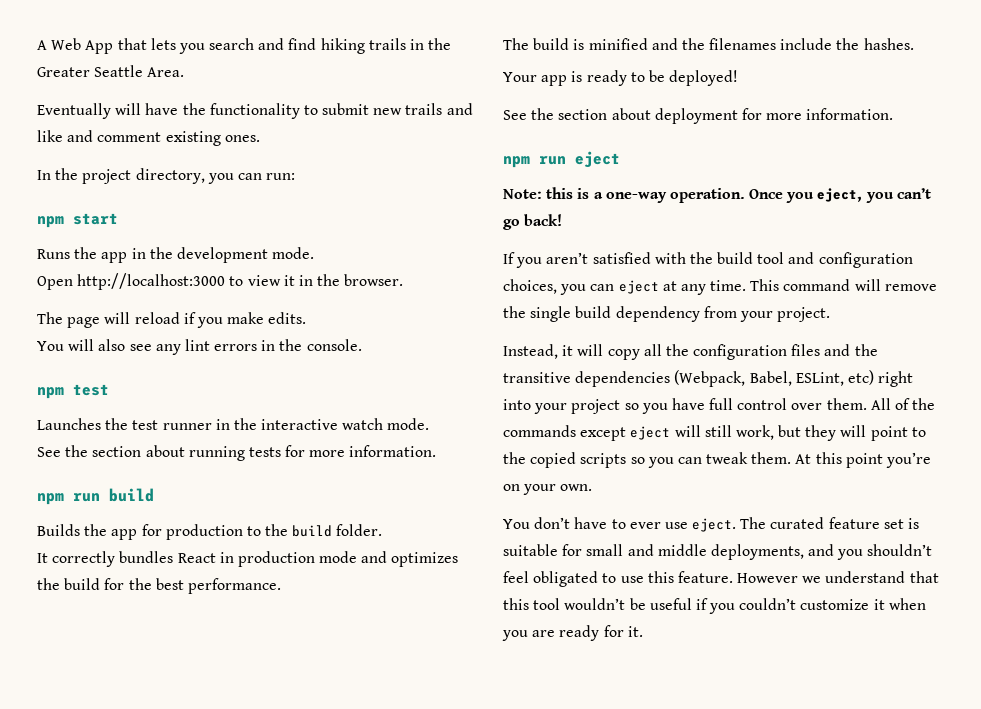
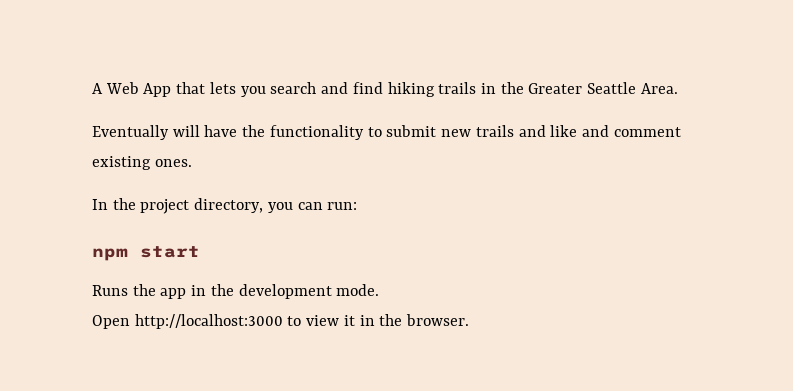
- The page will reload if you make edits.
- You will also see any lint errors in the console.
- npm test
- Launches the test runner in the interactive watch mode.
- See the section about running tests for more information.
- npm run build
- Builds the app for production to the build folder.
- It correctly bundles React in production mode and optimizes the build for the best performance.
- The build is minified and the filenames include the hashes.
- Your app is ready to be deployed!
- See the section about deployment for more information.
- npm run eject
- Note: this is a one-way operation. Once you eject, you can’t go back!
- If you aren’t satisfied with the build tool and configuration choices, you can eject at any time. This command will remove the single build dependency from your project.
- Instead, it will copy all the configuration files and the transitive dependencies (Webpack, Babel, ESLint, etc) right into your project so you have full control over them. All of the commands except eject will still work, but they will point to the copied scripts so you can tweak them. At this point you’re on your own.
- You don’t have to ever use eject. The curated feature set is suitable for small and middle deployments, and you shouldn’t feel obligated to use this feature. However we understand that this tool wouldn’t be useful if you couldn’t customize it when you are ready for it.

